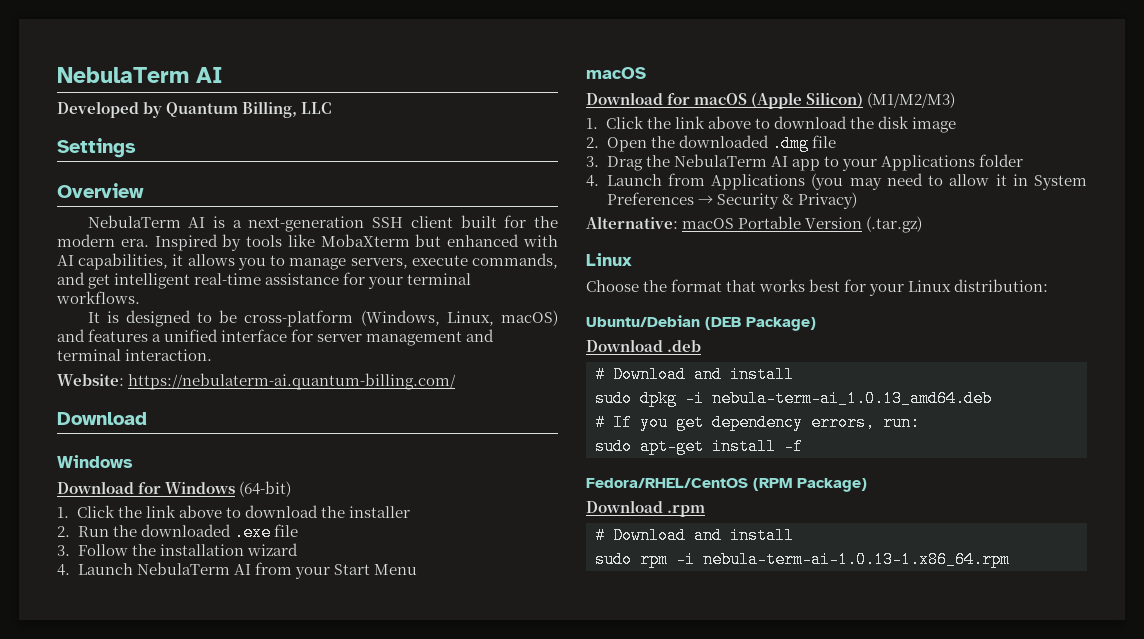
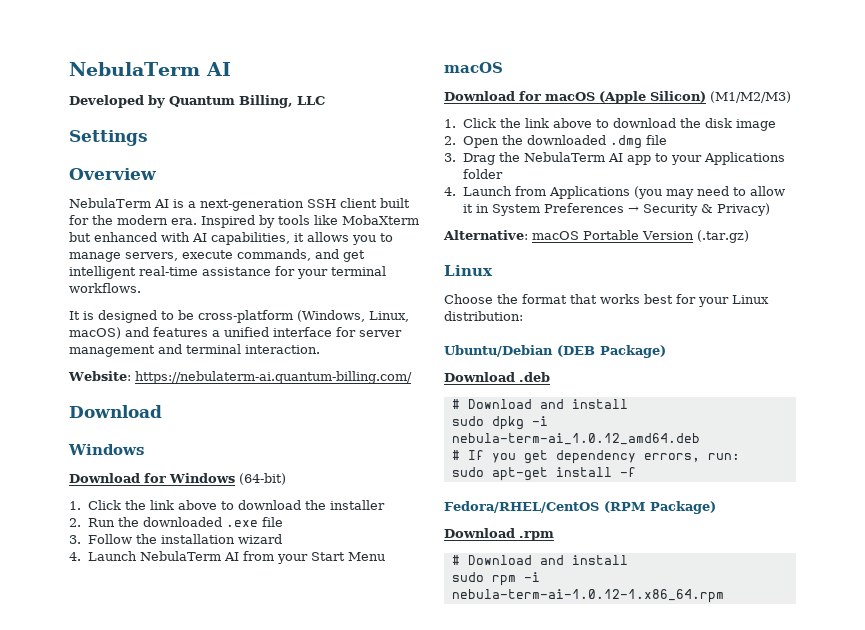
- sudo dpkg -i nebula-term-ai_1.0.13_amd64.deb
+ sudo dpkg -i nebula-term-ai_1.0.12_amd64.deb
- sudo rpm -i nebula-term-ai-1.0.13-1.x86_64.rpm
+ sudo rpm -i nebula-term-ai-1.0.12-1.x86_64.rpm

